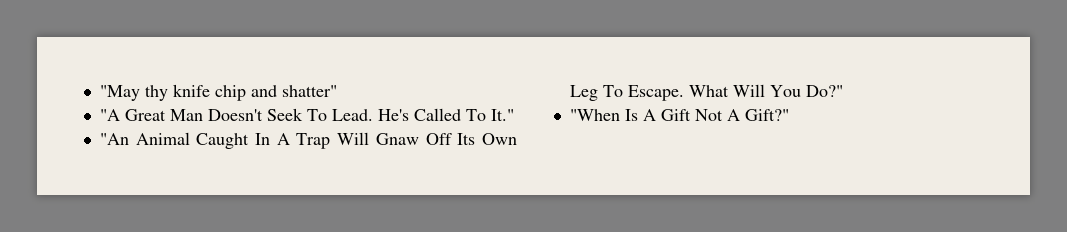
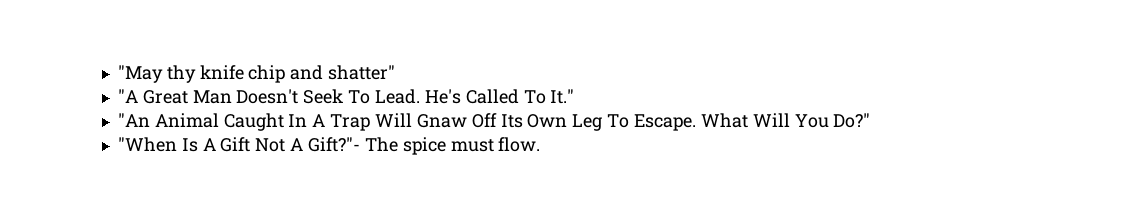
- "When Is A Gift Not A Gift?"
+ "When Is A Gift Not A Gift?"- The spice must flow.

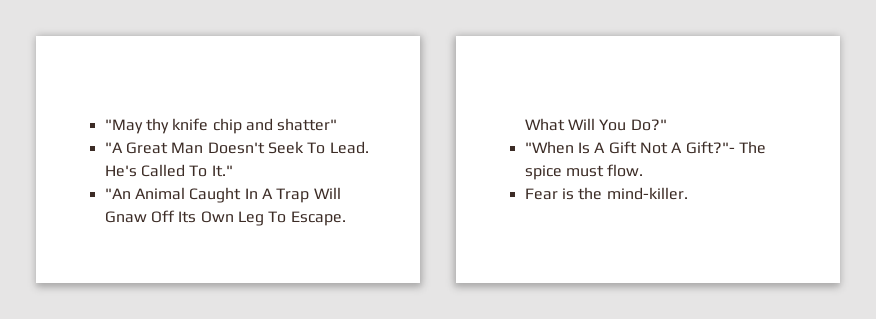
+ Fear is the mind-killer.

